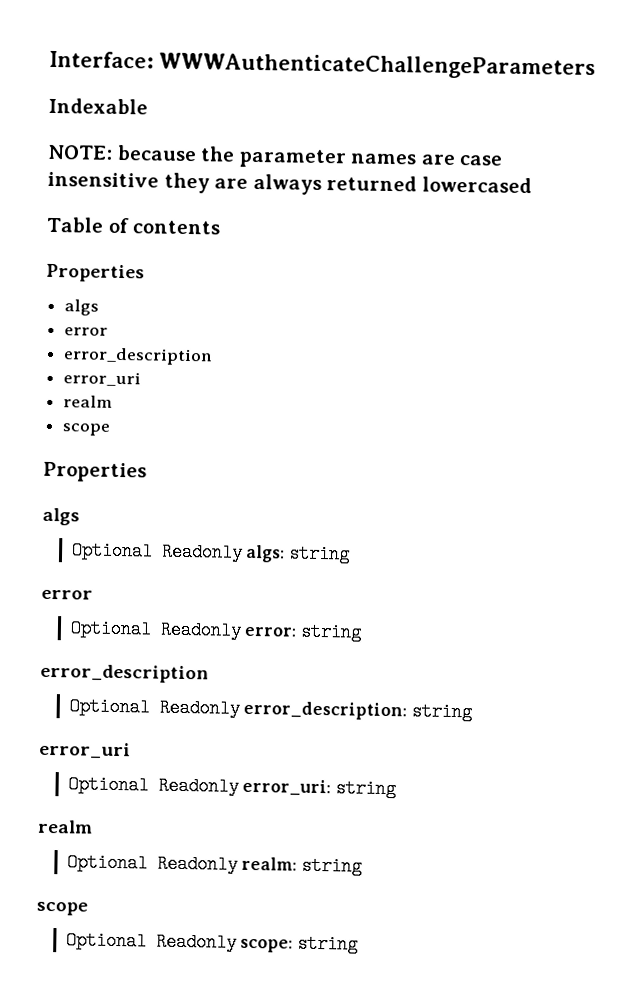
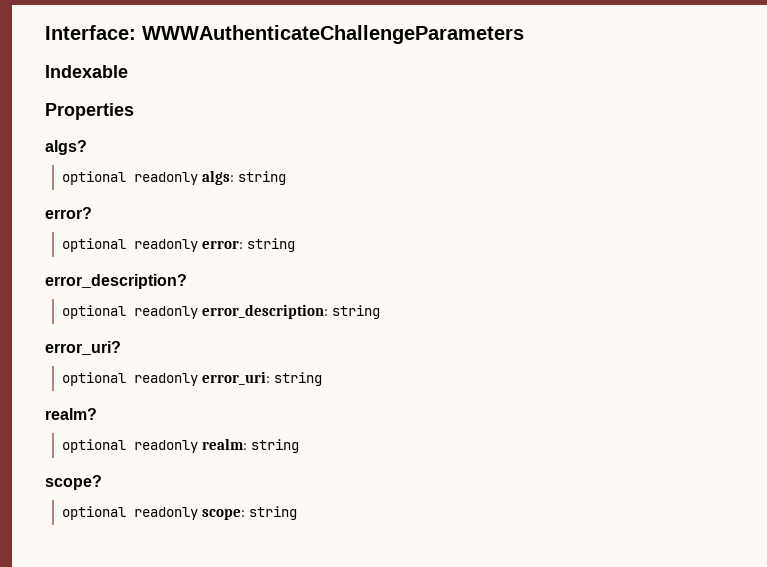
- NOTE: because the parameter names are case insensitive they are always returned lowercased
- Table of contents
  Properties
- algs
- error
- error_description
- error_uri
- realm
- scope
- Properties
- algs
- Optional Readonly algs: string
- error
- Optional Readonly error: string
- error_description
- Optional Readonly error_description: string
- error_uri
- Optional Readonly error_uri: string
- realm
- Optional Readonly realm: string
- scope
- Optional Readonly scope: string
+ algs?
+ optional readonly algs: string
+ error?
+ optional readonly error: string
+ error_description?
+ optional readonly error_description: string
+ error_uri?
+ optional readonly error_uri: string
+ realm?
+ optional readonly realm: string
+ scope?
+ optional readonly scope: string

